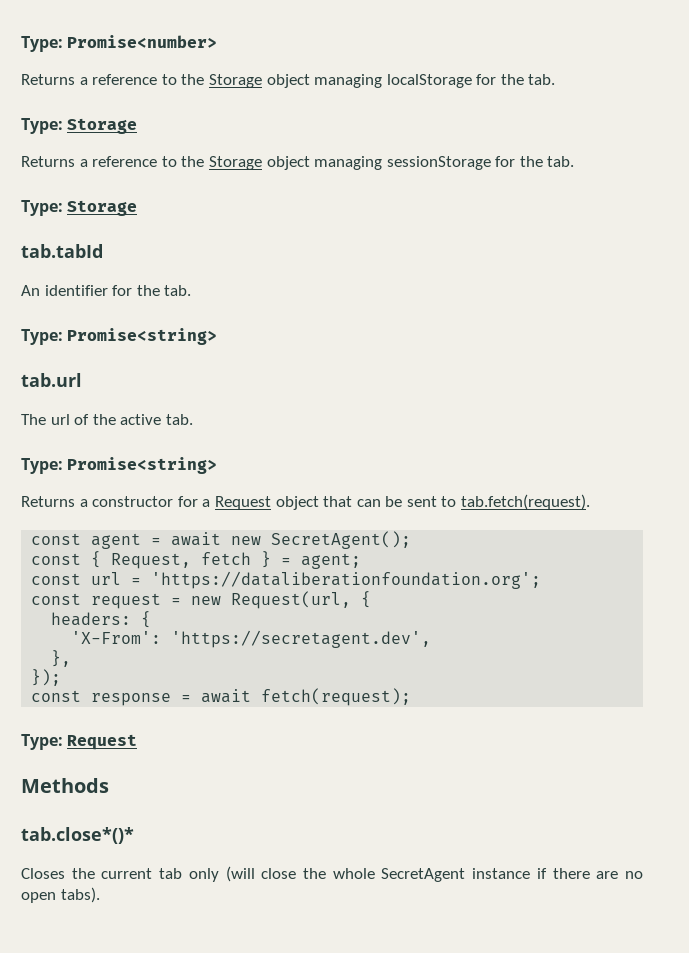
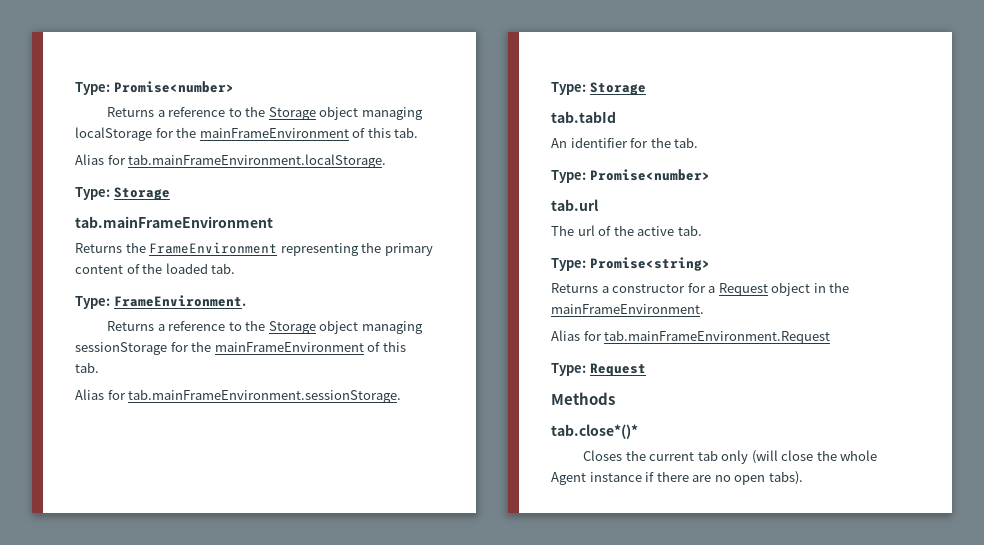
- Returns a reference to the Storage object managing localStorage for the tab.
+ Returns a reference to the Storage object managing localStorage for the mainFrameEnvironment of this tab.
+ Alias for tab.mainFrameEnvironment.localStorage.
  Type: Storage
+ tab.mainFrameEnvironment
+ Returns the FrameEnvironment representing the primary content of the loaded tab.
+ Type: FrameEnvironment.
- Returns a reference to the Storage object managing sessionStorage for the tab.
+ Returns a reference to the Storage object managing sessionStorage for the mainFrameEnvironment of this tab.
+ Alias for tab.mainFrameEnvironment.sessionStorage.
  An identifier for the tab.
- Type: Promise<string>
+ Type: Promise<number>
- Returns a constructor for a Request object that can be sent to tab.fetch(request).
- const agent = await new SecretAgent();
- const { Request, fetch } = agent;
- const url = 'https://dataliberationfoundation.org';
- const request = new Request(url, {
- headers: {
- 'X-From': 'https://secretagent.dev',
- },
- });
- const response = await fetch(request);
+ Returns a constructor for a Request object in the mainFrameEnvironment.
+ Alias for tab.mainFrameEnvironment.Request
- Closes the current tab only (will close the whole SecretAgent instance if there are no open tabs).
+ Closes the current tab only (will close the whole Agent instance if there are no open tabs).

